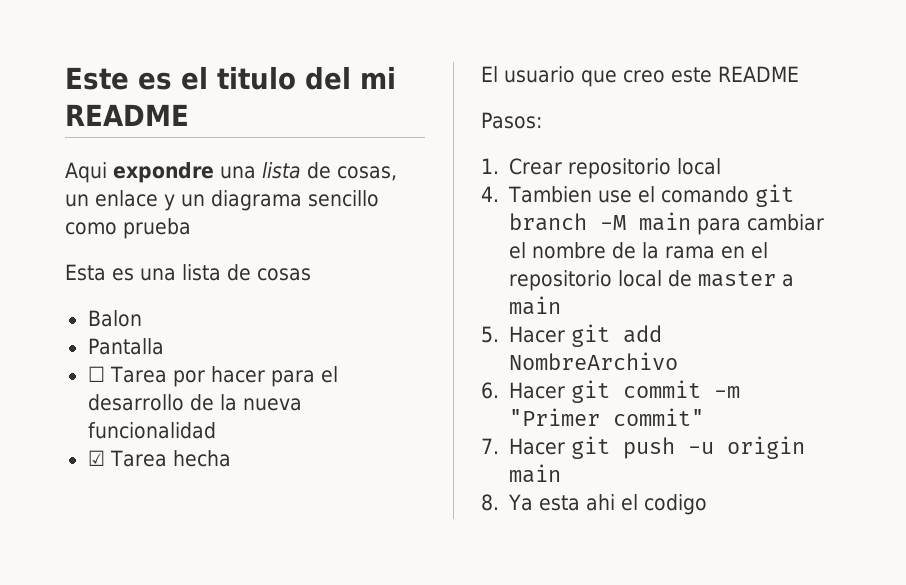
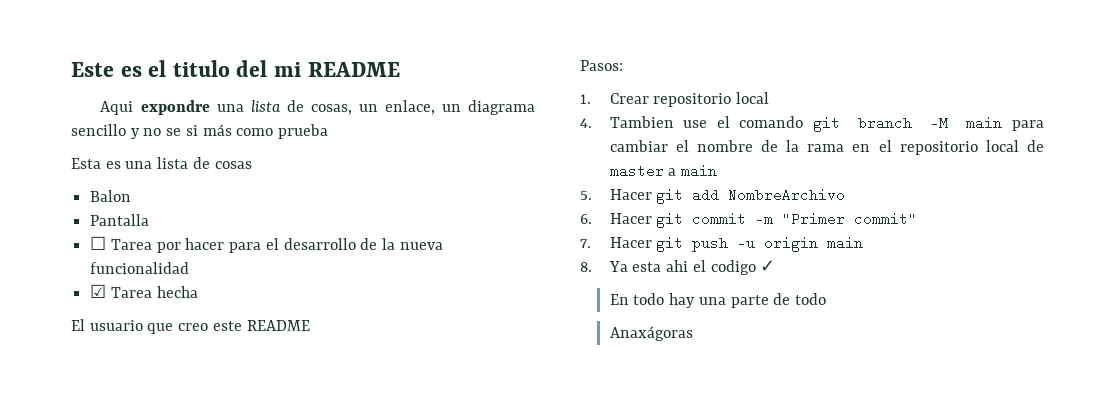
- Aqui expondre una lista de cosas, un enlace y un diagrama sencillo como prueba
+ Aqui expondre una lista de cosas, un enlace, un diagrama sencillo y no se si más como prueba
- 8. Ya esta ahi el codigo
+ 8. Ya esta ahi el codigo ✓
+ En todo hay una parte de todo
+ Anaxágoras

